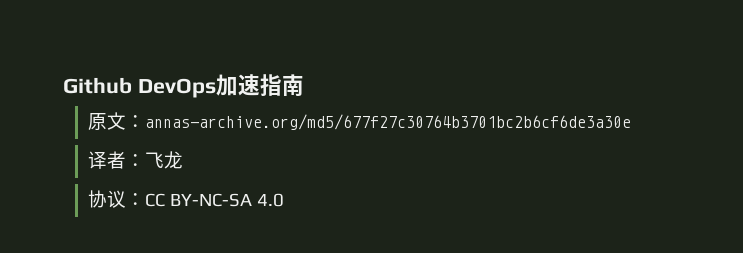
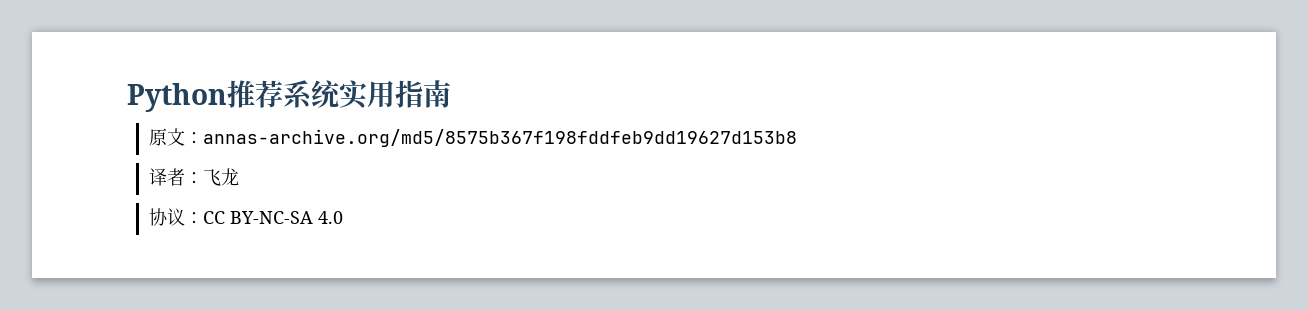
- Github DevOps加速指南
+ Python推荐系统实用指南
- 原文：annas-archive.org/md5/677f27c30764b3701bc2b6cf6de3a30e
+ 原文：annas-archive.org/md5/8575b367f198fddfeb9dd19627d153b8

